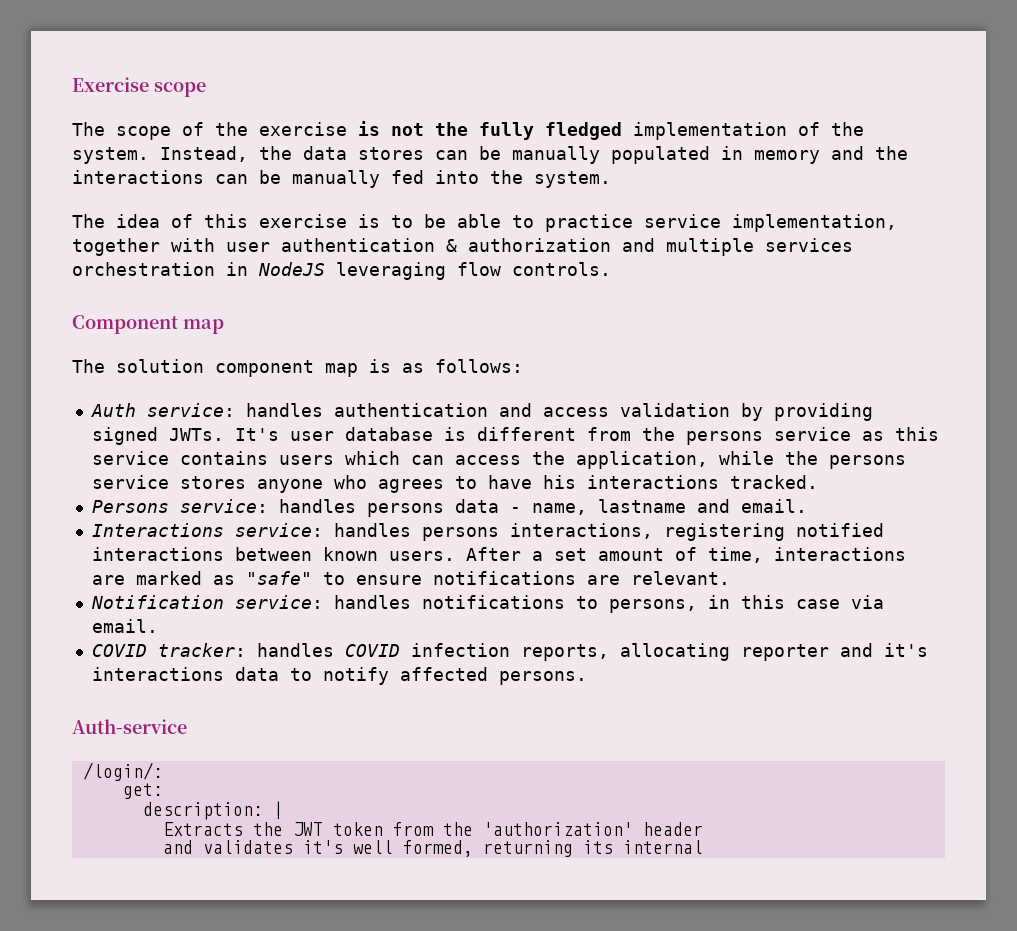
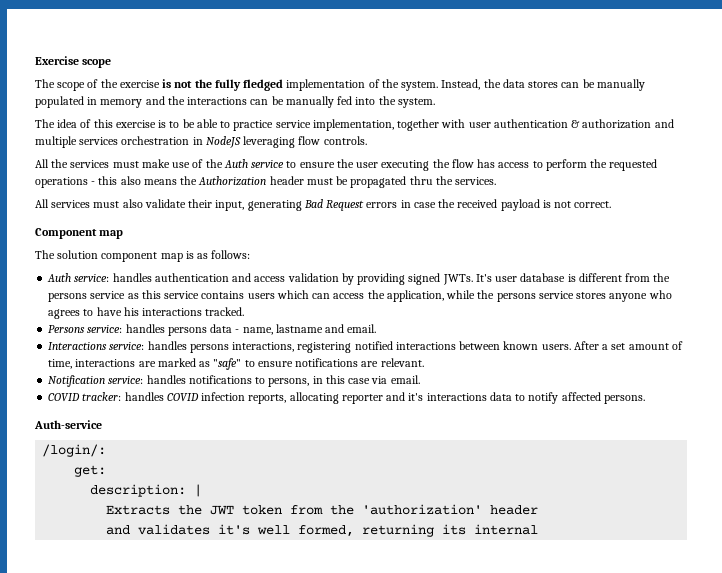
+ All the services must make use of the Auth service to ensure the user executing the flow has access to perform the requested operations - this also means the Authorization header must be propagated thru the services.
+ All services must also validate their input, generating Bad Request errors in case the received payload is not correct.

